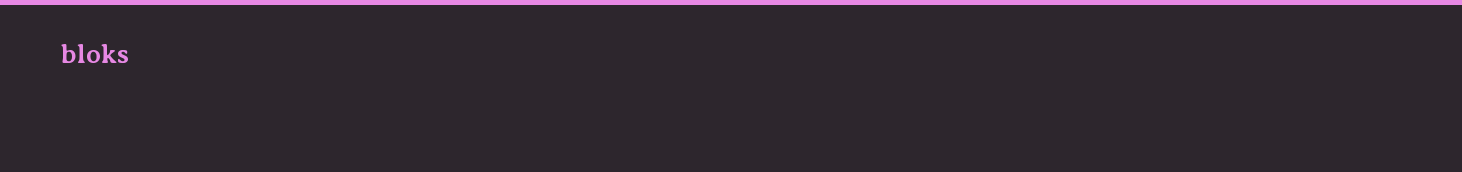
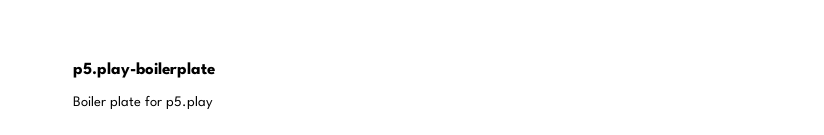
- bloks
+ p5.play-boilerplate
+ Boiler plate for p5.play

